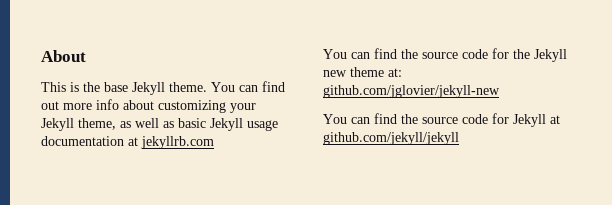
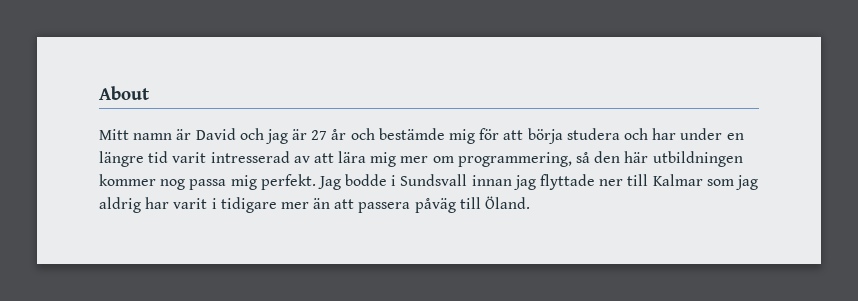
- This is the base Jekyll theme. You can find out more info about customizing your Jekyll theme, as well as basic Jekyll usage documentation at jekyllrb.com
- You can find the source code for the Jekyll new theme at: github.com/jglovier/jekyll-new
- You can find the source code for Jekyll at github.com/jekyll/jekyll
+ Mitt namn är David och jag är 27 år och bestämde mig för att börja studera och har under en längre tid varit intresserad av att lära mig mer om programmering, så den här utbildningen kommer nog passa mig perfekt. Jag bodde i Sundsvall innan jag flyttade ner till Kalmar som jag aldrig har varit i tidigare mer än att passera påväg till Öland.

